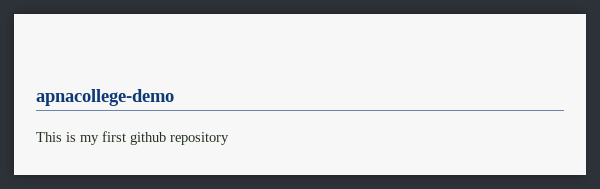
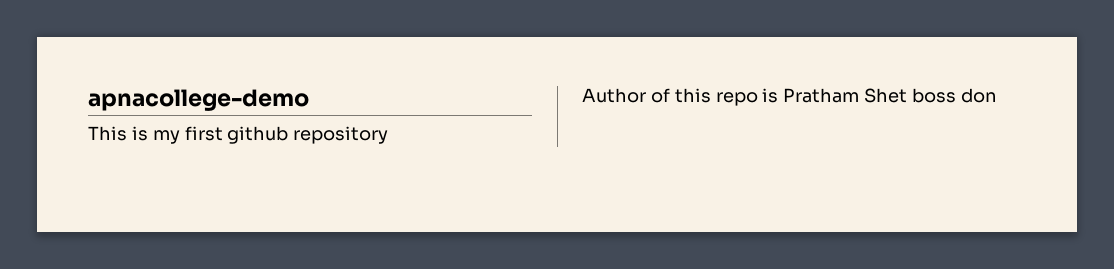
+ Author of this repo is Pratham Shet boss don

